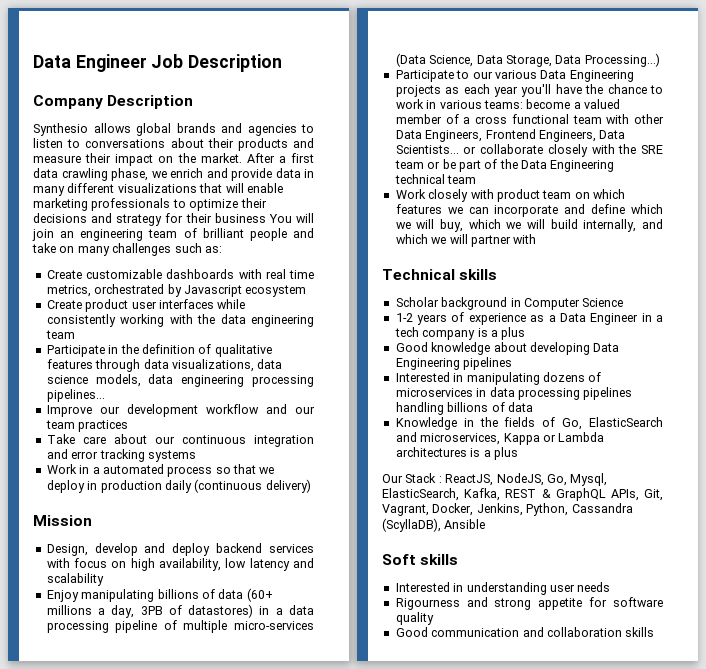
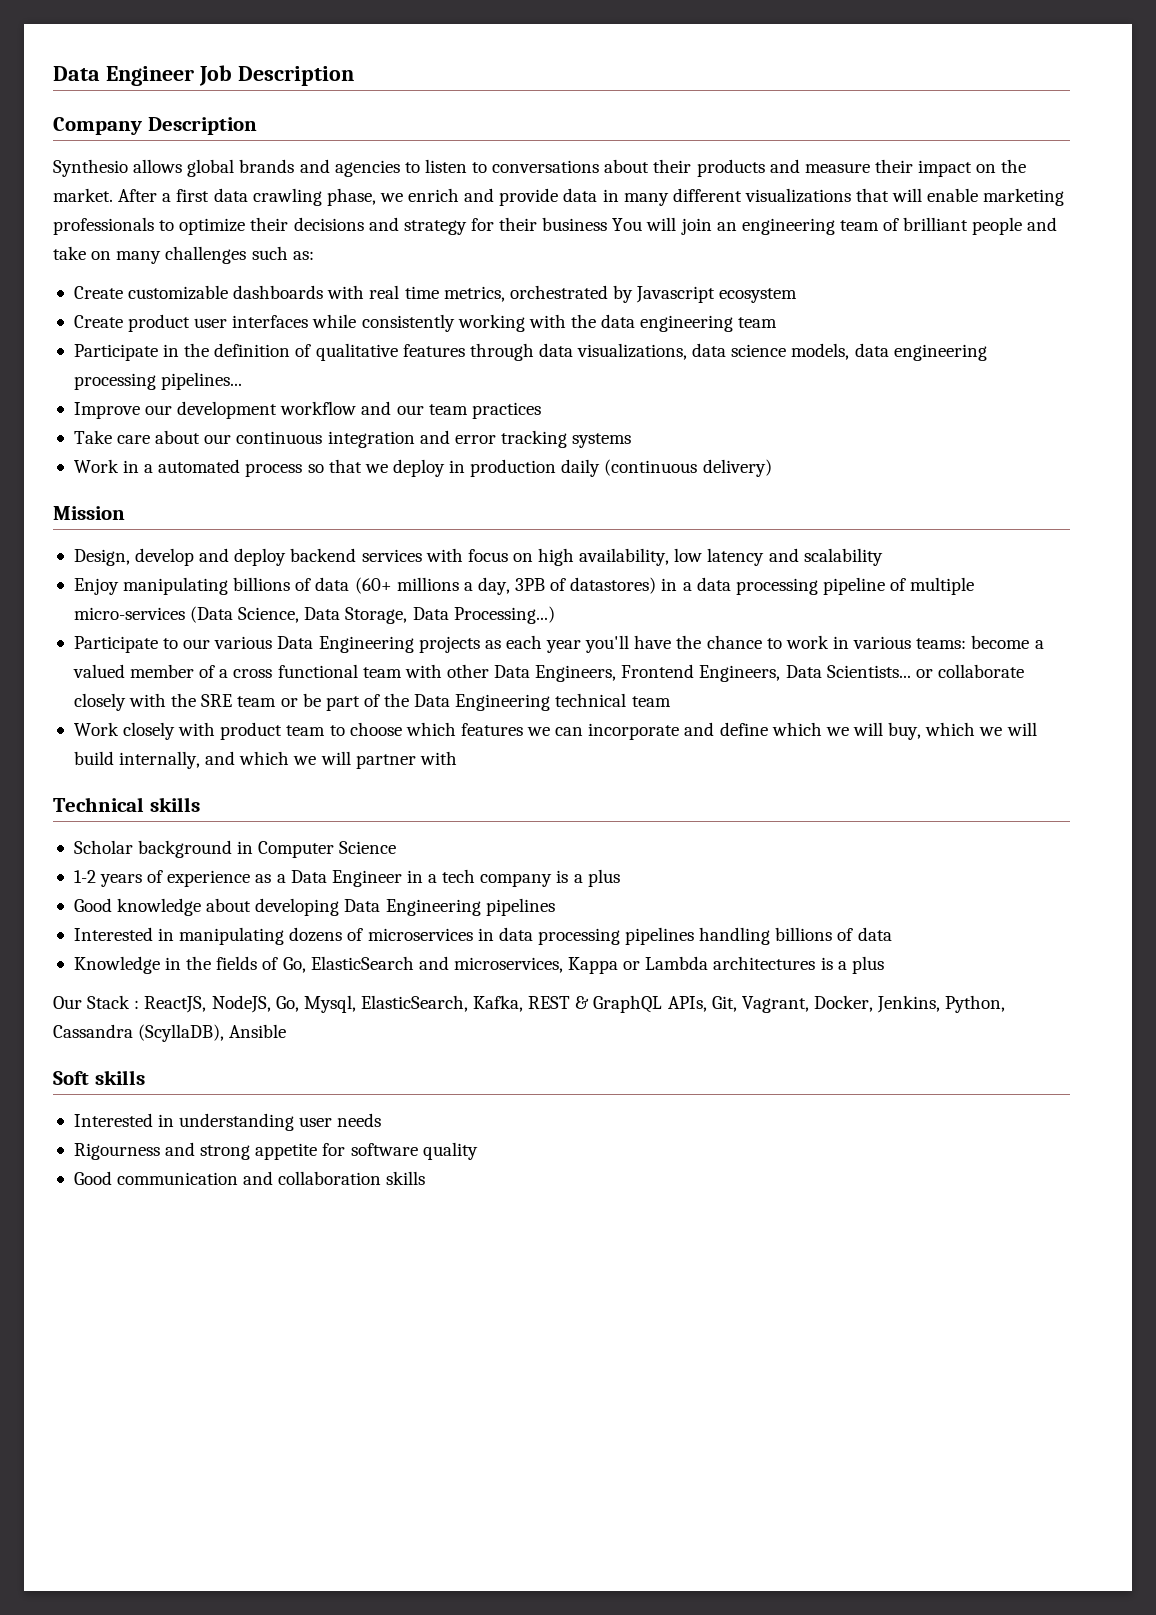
- Work closely with product team on which features we can incorporate and define which we will buy, which we will build internally, and which we will partner with
+ Work closely with product team to choose which features we can incorporate and define which we will buy, which we will build internally, and which we will partner with

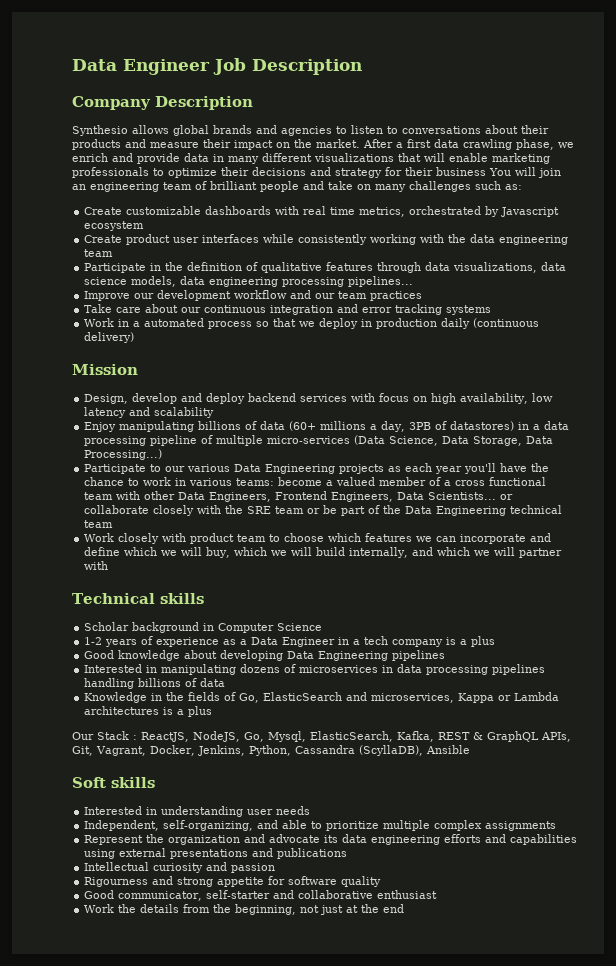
+ Independent, self-organizing, and able to prioritize multiple complex assignments
+ Represent the organization and advocate its data engineering efforts and capabilities using external presentations and publications
+ Intellectual curiosity and passion
- Good communication and collaboration skills
+ Good communicator, self-starter and collaborative enthusiast
+ Work the details from the beginning, not just at the end

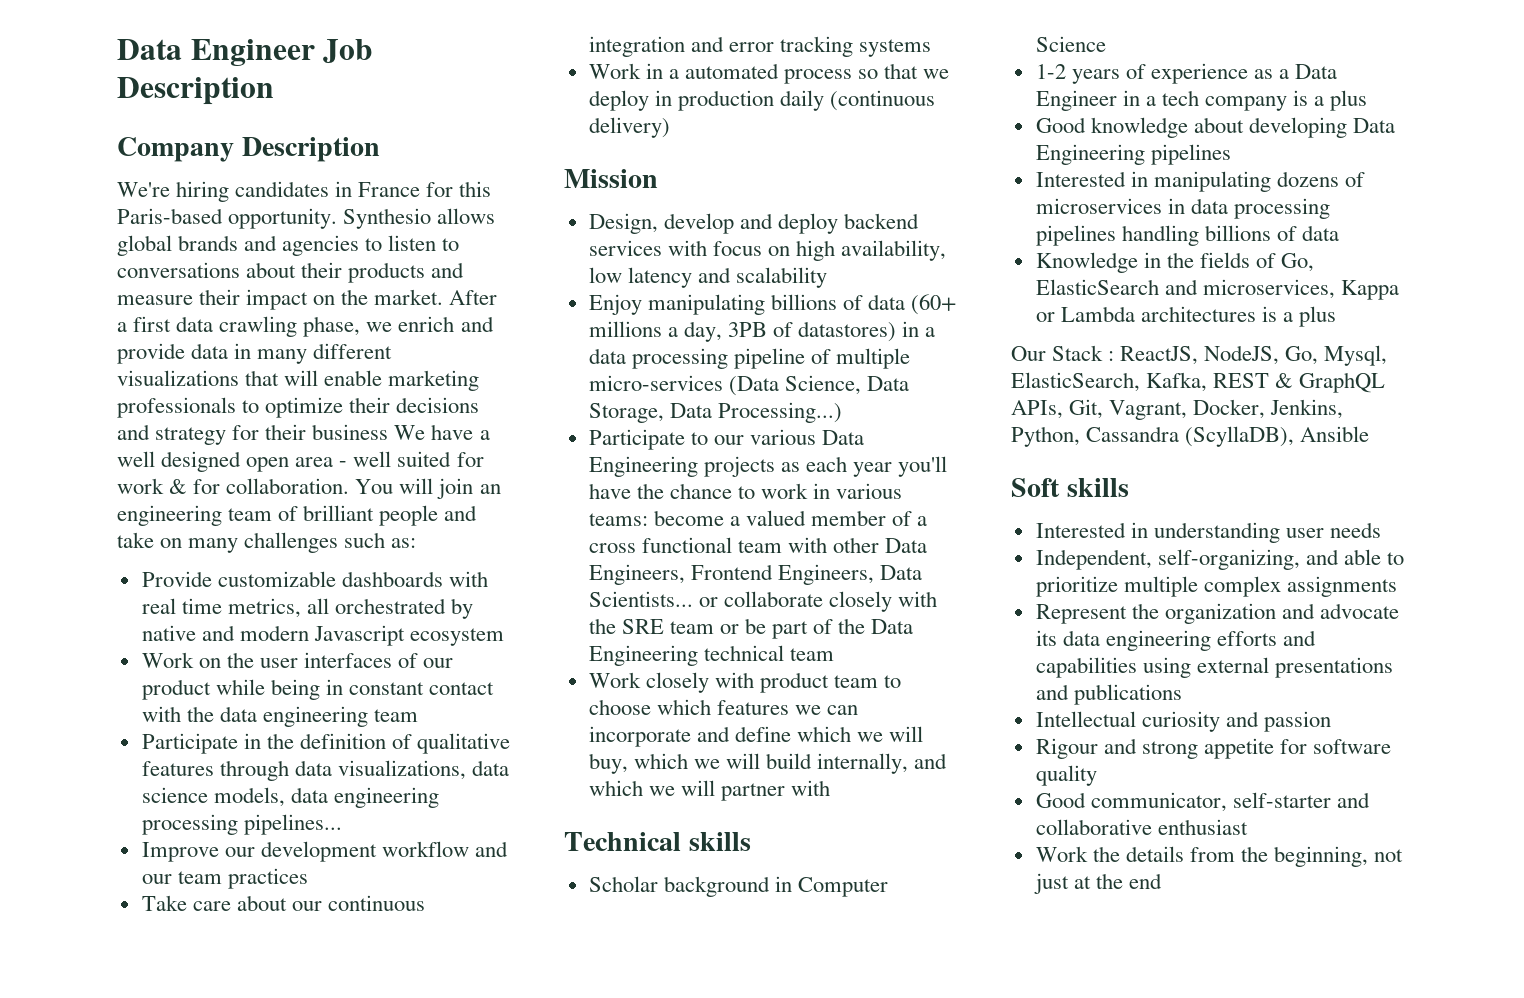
+ We're hiring candidates in France for this Paris-based opportunity.
- After a first data crawling phase, we enrich and provide data in many different visualizations that will enable marketing professionals to optimize their decisions and strategy for their business You will join an engineering team of brilliant people and take on many challenges such as:
+ After a first data crawling phase, we enrich and provide data in many different visualizations that will enable marketing professionals to optimize their decisions and strategy for their business We have a well designed open area - well suited for work & for collaboration. You will join an engineering team of brilliant people and take on many challenges such as:
- Create customizable dashboards with real time metrics, orchestrated by Javascript ecosystem
+ Provide customizable dashboards with real time metrics, all orchestrated by native and modern Javascript ecosystem
- Create product user interfaces while consistently working with the data engineering team
+ Work on the user interfaces of our product while being in constant contact with the data engineering team
- Rigourness and strong appetite for software quality
+ Rigour and strong appetite for software quality

